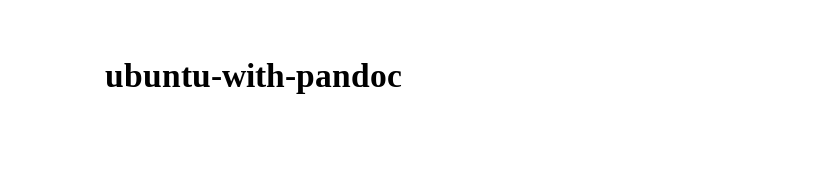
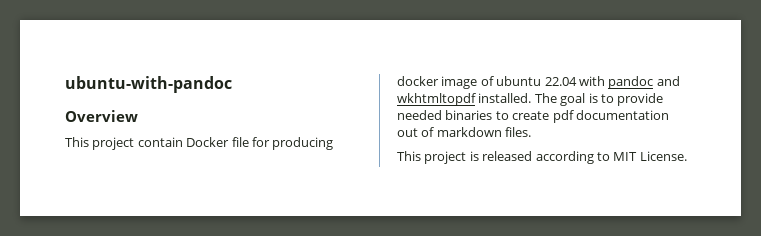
+ Overview
+ This project contain Docker file for producing docker image of ubuntu 22.04 with pandoc and wkhtmltopdf installed. The goal is to provide needed binaries to create pdf documentation out of markdown files.
+ This project is released according to MIT License.

